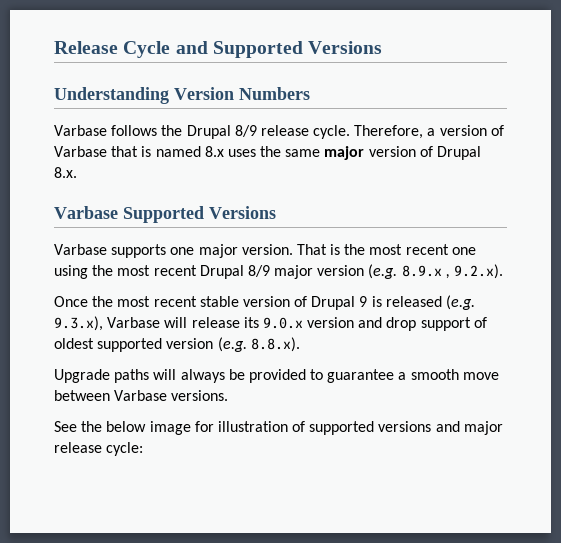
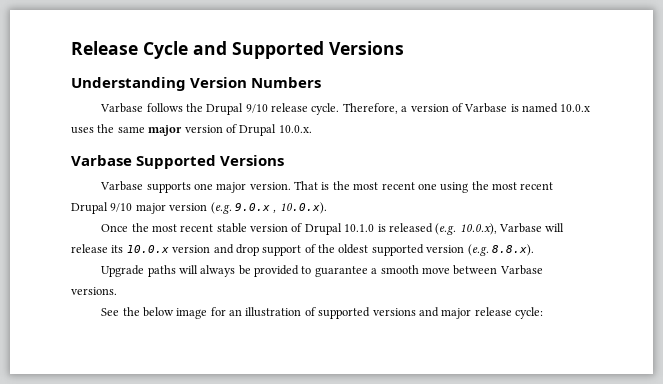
- Varbase follows the Drupal 8/9 release cycle.
+ Varbase follows the Drupal 9/10 release cycle.
- Therefore, a version of Varbase that is named 8.x uses the same major version of Drupal 8.x.
+ Therefore, a version of Varbase is named 10.0.x uses the same major version of Drupal 10.0.x.
- That is the most recent one using the most recent Drupal 8/9 major version (e.g. 8.9.x , 9.2.x).
+ That is the most recent one using the most recent Drupal 9/10 major version (e.g. 9.0.x , 10.0.x).
- Once the most recent stable version of Drupal 9 is released (e.g. 9.3.x), Varbase will release its 9.0.x version and drop support of oldest supported version (e.g. 8.8.x).
+ Once the most recent stable version of Drupal 10.1.0 is released (e.g. 10.0.x), Varbase will release its 10.0.x version and drop support of the oldest supported version (e.g. 8.8.x).
- See the below image for illustration of supported versions and major release cycle:
+ See the below image for an illustration of supported versions and major release cycle:

